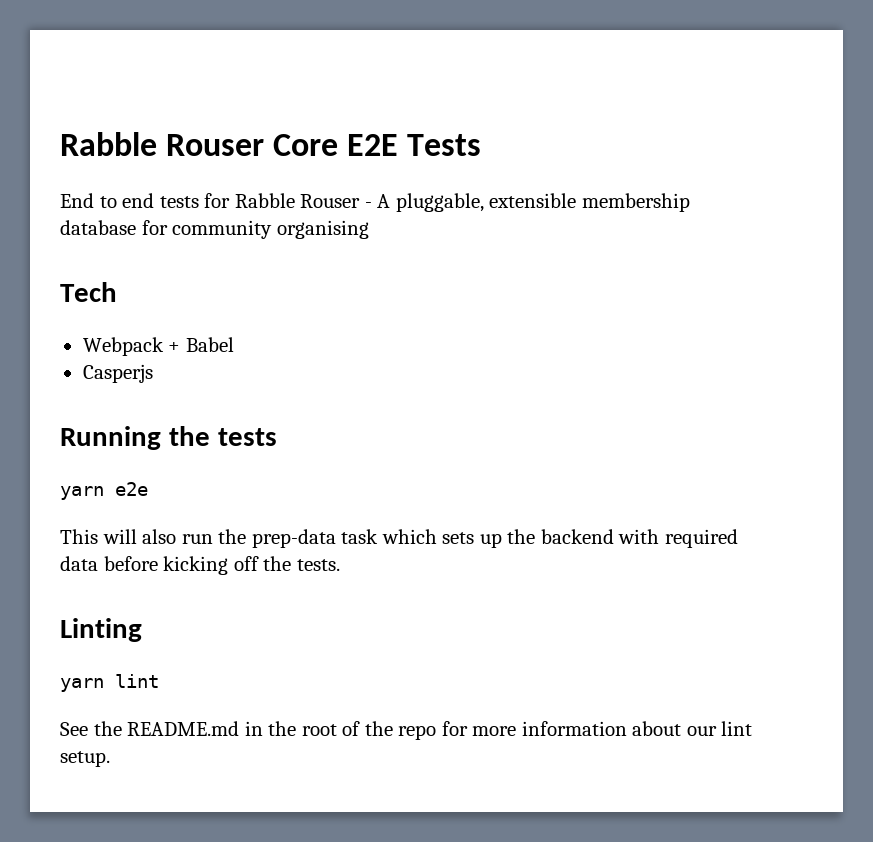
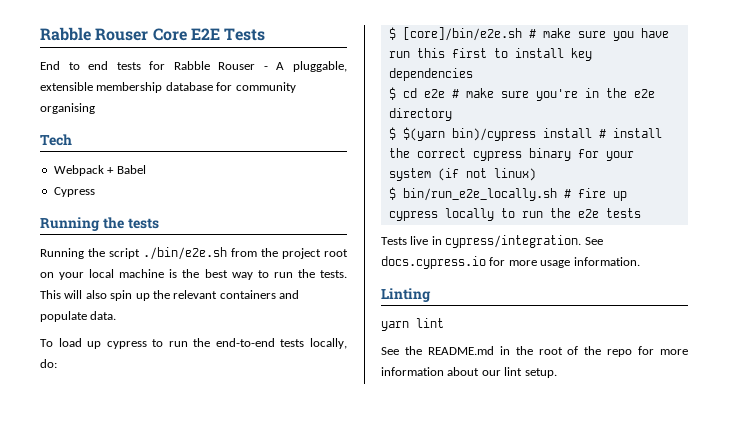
- Casperjs
+ Cypress
- yarn e2e
- This will also run the prep-data task which sets up the backend with required data before kicking off the tests.
+ Running the script ./bin/e2e.sh from the project root on your local machine is the best way to run the tests. This will also spin up the relevant containers and populate data.
+ To load up cypress to run the end-to-end tests locally, do:
+ $ [core]/bin/e2e.sh # make sure you have run this first to install key dependencies
+ $ cd e2e # make sure you're in the e2e directory
+ $ $(yarn bin)/cypress install # install the correct cypress binary for your system (if not linux)
+ $ bin/run_e2e_locally.sh # fire up cypress locally to run the e2e tests
+ Tests live in cypress/integration. See docs.cypress.io for more usage information.

